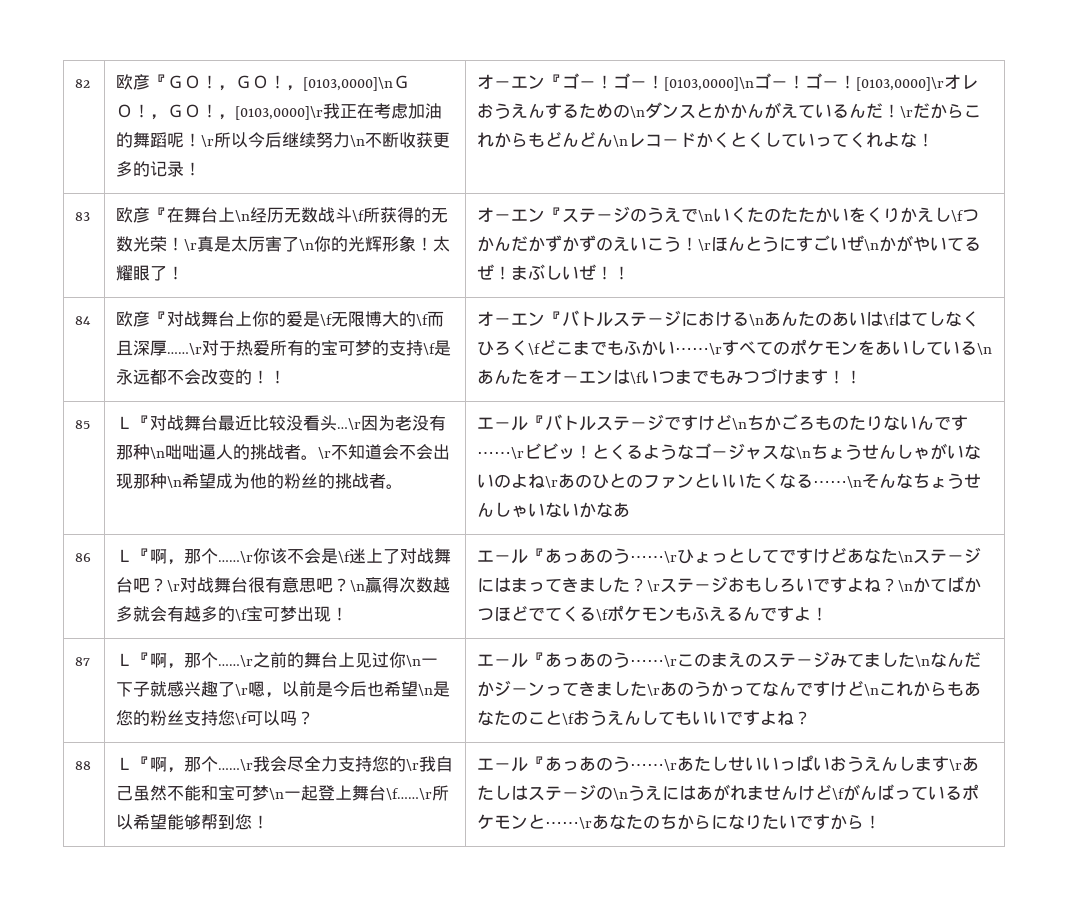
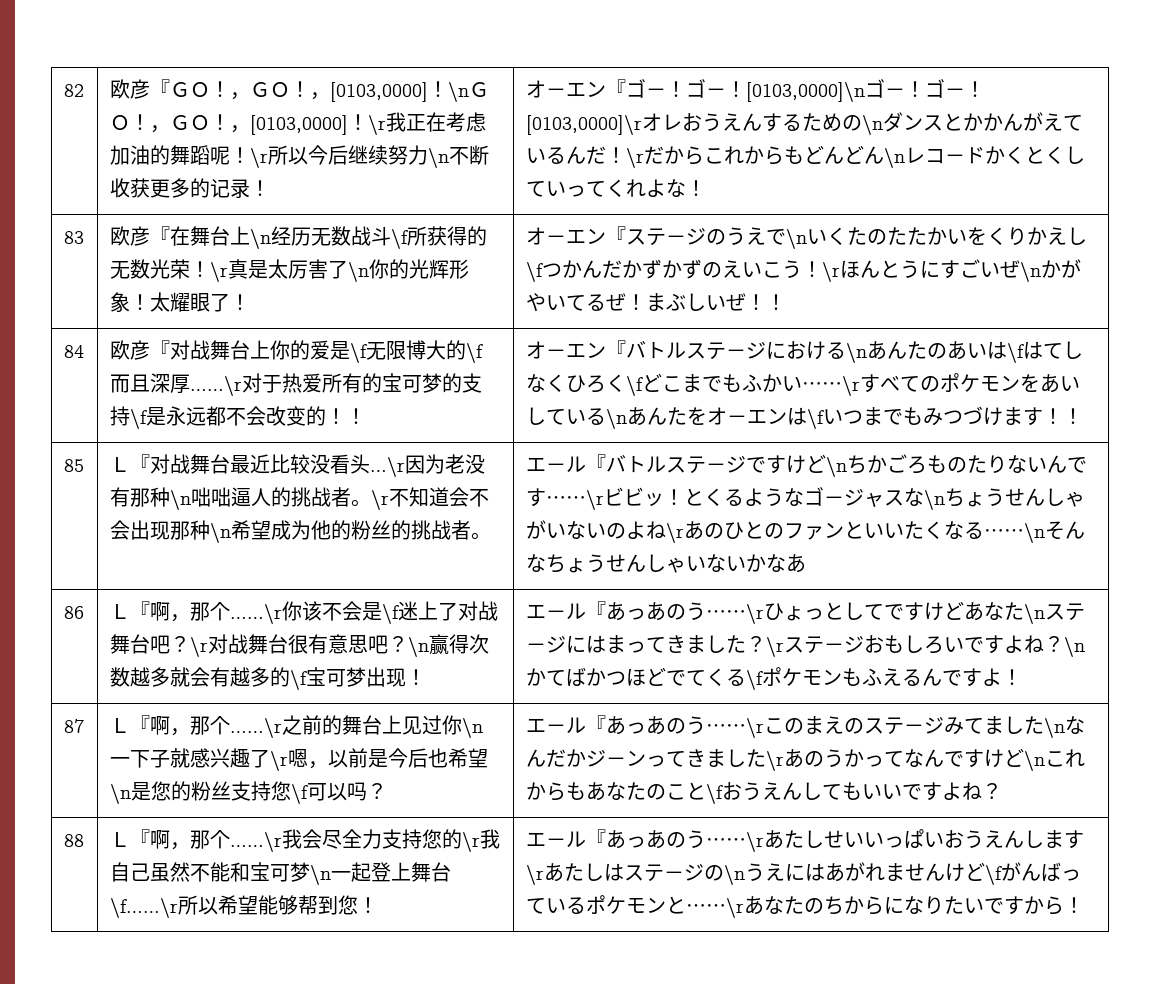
- ，[0103,0000]\nＧＯ！，ＧＯ！，[0103,0000]\r我正在考虑加油的舞蹈呢！
+ ，[0103,0000]！\nＧＯ！，ＧＯ！，[0103,0000]！\r我正在考虑加油的舞蹈呢！

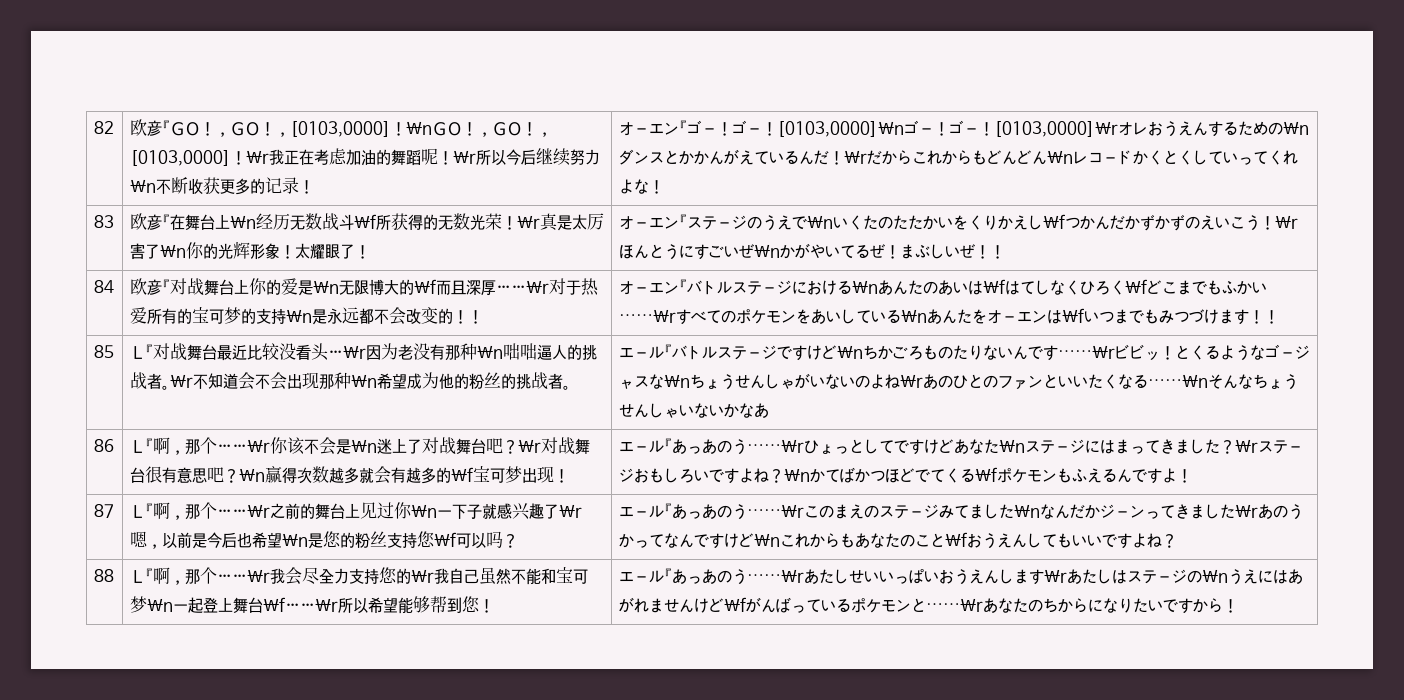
- 欧彦『对战舞台上你的爱是\f无限博大的\f而且深厚……\r对于热爱所有的宝可梦的支持\f是永远都不会改变的！
+ 欧彦『对战舞台上你的爱是\n无限博大的\f而且深厚……\r对于热爱所有的宝可梦的支持\n是永远都不会改变的！
- Ｌ『啊，那个……\r你该不会是\f迷上了对战舞台吧？
+ Ｌ『啊，那个……\r你该不会是\n迷上了对战舞台吧？

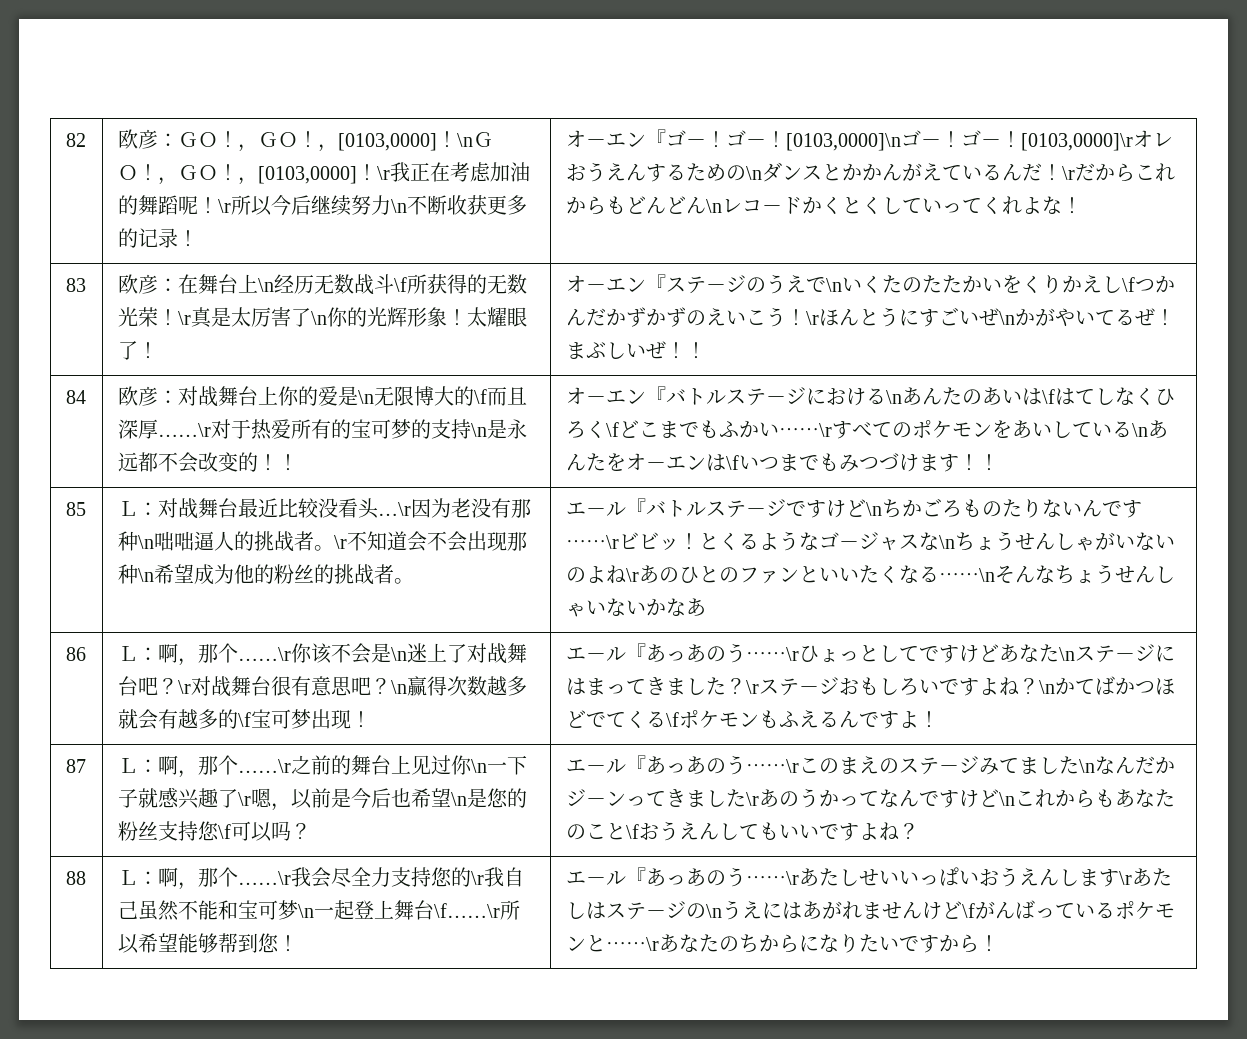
- 欧彦『ＧＯ！
+ 欧彦：ＧＯ！
- 欧彦『在舞台上\n经历无数战斗\f所获得的无数光荣！
+ 欧彦：在舞台上\n经历无数战斗\f所获得的无数光荣！
- 欧彦『对战舞台上你的爱是\n无限博大的\f而且深厚……\r对于热爱所有的宝可梦的支持\n是永远都不会改变的！
+ 欧彦：对战舞台上你的爱是\n无限博大的\f而且深厚……\r对于热爱所有的宝可梦的支持\n是永远都不会改变的！
- Ｌ『对战舞台最近比较没看头…\r因为老没有那种\n咄咄逼人的挑战者。
+ Ｌ：对战舞台最近比较没看头…\r因为老没有那种\n咄咄逼人的挑战者。
- Ｌ『啊，那个……\r你该不会是\n迷上了对战舞台吧？
+ Ｌ：啊，那个……\r你该不会是\n迷上了对战舞台吧？
- Ｌ『啊，那个……\r之前的舞台上见过你\n一下子就感兴趣了\r嗯，以前是今后也希望\n是您的粉丝支持您\f可以吗？
+ Ｌ：啊，那个……\r之前的舞台上见过你\n一下子就感兴趣了\r嗯，以前是今后也希望\n是您的粉丝支持您\f可以吗？
- Ｌ『啊，那个……\r我会尽全力支持您的\r我自己虽然不能和宝可梦\n一起登上舞台\f……\r所以希望能够帮到您！
+ Ｌ：啊，那个……\r我会尽全力支持您的\r我自己虽然不能和宝可梦\n一起登上舞台\f……\r所以希望能够帮到您！

